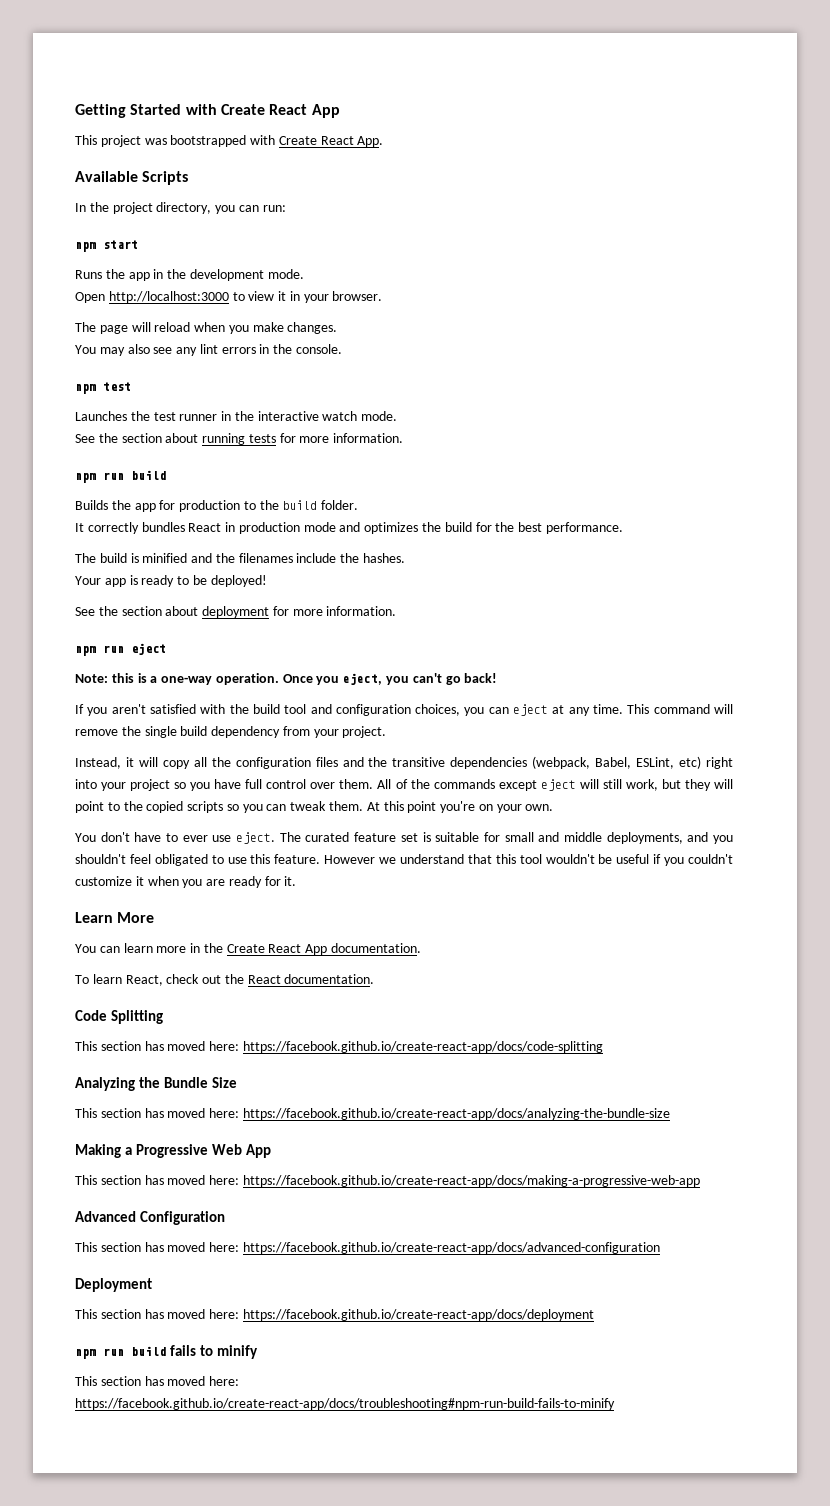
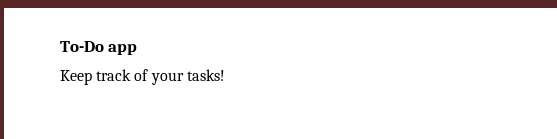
- Getting Started with Create React App
- This project was bootstrapped with Create React App.
- Available Scripts
- In the project directory, you can run:
- npm start
- Runs the app in the development mode.
- Open http://localhost:3000 to view it in your browser.
- The page will reload when you make changes.
- You may also see any lint errors in the console.
- npm test
- Launches the test runner in the interactive watch mode.
- See the section about running tests for more information.
- npm run build
- Builds the app for production to the build folder.
- It correctly bundles React in production mode and optimizes the build for the best performance.
- The build is minified and the filenames include the hashes.
- Your app is ready to be deployed!
- See the section about deployment for more information.
- npm run eject
- Note: this is a one-way operation. Once you eject, you can't go back!
- If you aren't satisfied with the build tool and configuration choices, you can eject at any time. This command will remove the single build dependency from your project.
- Instead, it will copy all the configuration files and the transitive dependencies (webpack, Babel, ESLint, etc) right into your project so you have full control over them. All of the commands except eject will still work, but they will point to the copied scripts so you can tweak them. At this point you're on your own.
- You don't have to ever use eject. The curated feature set is suitable for small and middle deployments, and you shouldn't feel obligated to use this feature. However we understand that this tool wouldn't be useful if you couldn't customize it when you are ready for it.
- Learn More
- You can learn more in the Create React App documentation.
- To learn React, check out the React documentation.
- Code Splitting
- This section has moved here: https://facebook.github.io/create-react-app/docs/code-splitting
- Analyzing the Bundle Size
- This section has moved here: https://facebook.github.io/create-react-app/docs/analyzing-the-bundle-size
- Making a Progressive Web App
- This section has moved here: https://facebook.github.io/create-react-app/docs/making-a-progressive-web-app
- Advanced Configuration
- This section has moved here: https://facebook.github.io/create-react-app/docs/advanced-configuration
- Deployment
- This section has moved here: https://facebook.github.io/create-react-app/docs/deployment
- npm run build fails to minify
- This section has moved here: https://facebook.github.io/create-react-app/docs/troubleshooting#npm-run-build-fails-to-minify
+ To-Do app
+ Keep track of your tasks!

